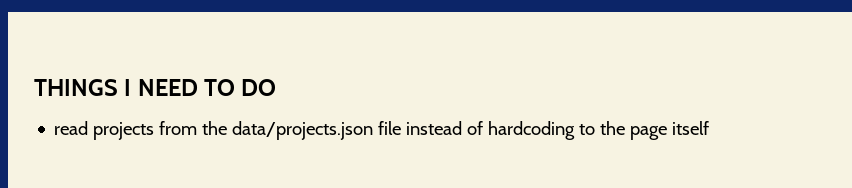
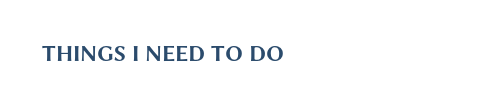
- read projects from the data/projects.json file instead of hardcoding to the page itself

